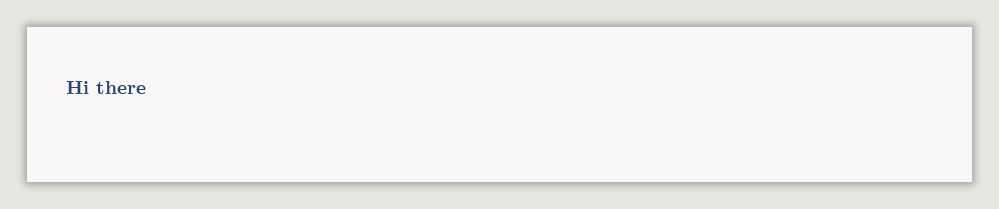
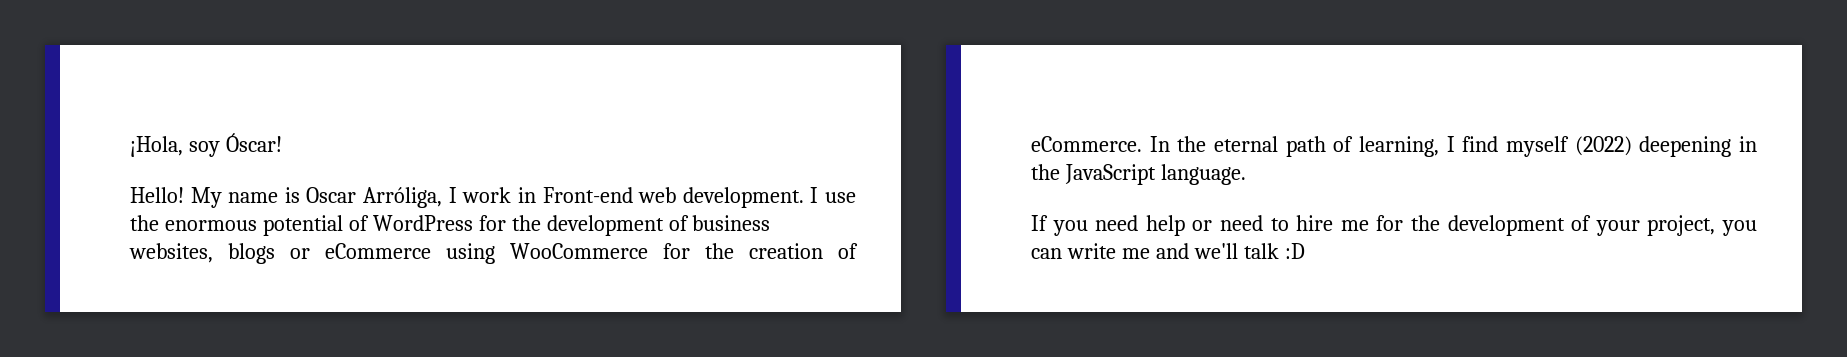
- Hi there
+ ¡Hola, soy Óscar!
+ Hello! My name is Oscar Arróliga, I work in Front-end web development. I use the enormous potential of WordPress for the development of business websites, blogs or eCommerce using WooCommerce for the creation of eCommerce. In the eternal path of learning, I find myself (2022) deepening in the JavaScript language.
+ If you need help or need to hire me for the development of your project, you can write me and we'll talk :D

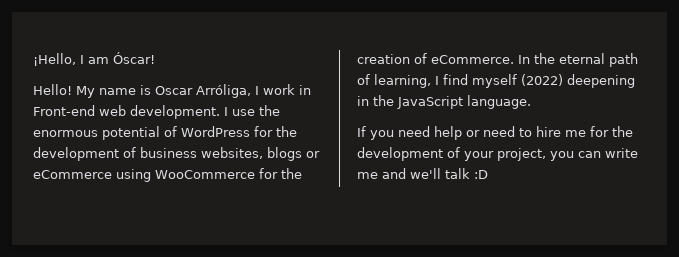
- ¡Hola, soy Óscar!
+ ¡Hello, I am Óscar!

